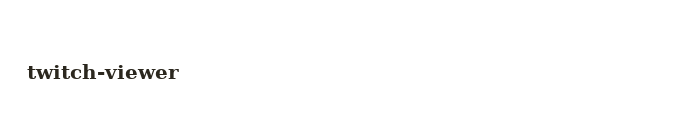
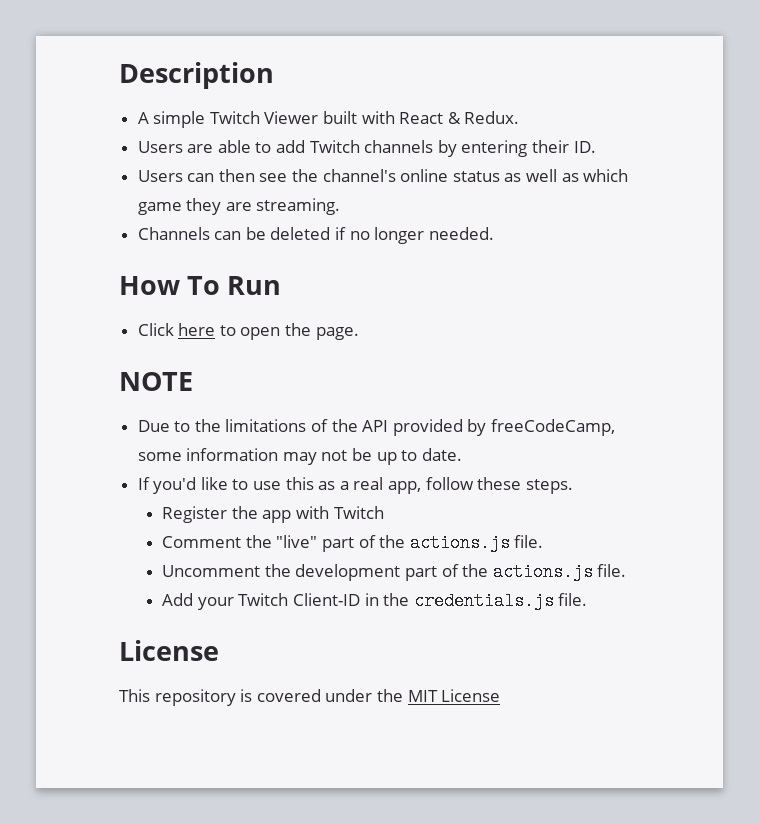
- twitch-viewer
+ Description
+ A simple Twitch Viewer built with React & Redux.
+ Users are able to add Twitch channels by entering their ID.
+ Users can then see the channel's online status as well as which game they are streaming.
+ Channels can be deleted if no longer needed.
+ How To Run
+ Click here to open the page.
+ NOTE
+ Due to the limitations of the API provided by freeCodeCamp, some information may not be up to date.
+ If you'd like to use this as a real app, follow these steps.
+ Register the app with Twitch
+ Comment the "live" part of the actions.js file.
+ Uncomment the development part of the actions.js file.
+ Add your Twitch Client-ID in the credentials.js file.
+ License
+ This repository is covered under the MIT License

